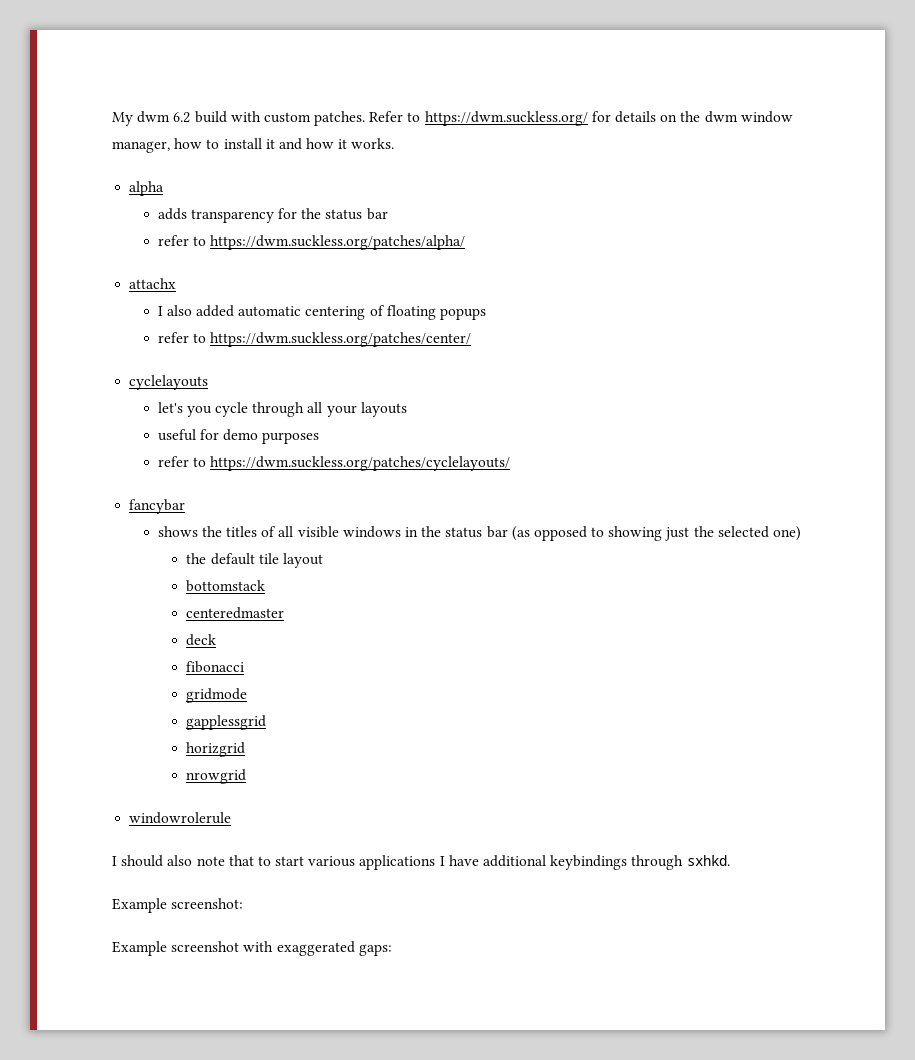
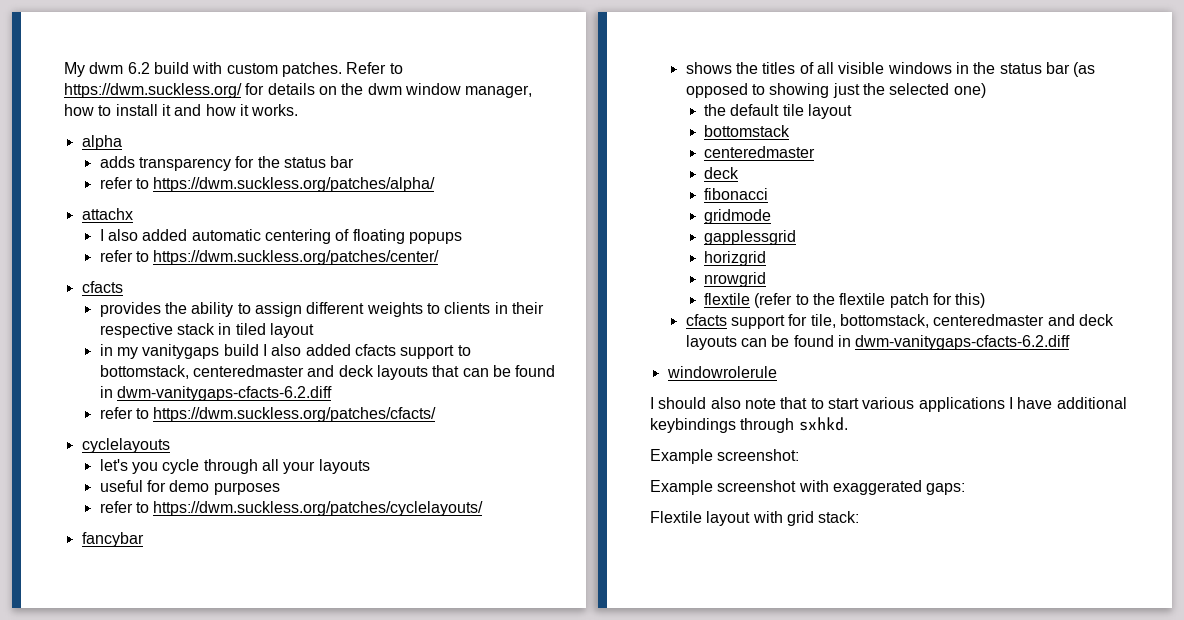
  refer to https://dwm.suckless.org/patches/center/
+ cfacts
+ provides the ability to assign different weights to clients in their respective stack in tiled layout
+ in my vanitygaps build I also added cfacts support to bottomstack, centeredmaster and deck layouts that can be found in dwm-vanitygaps-cfacts-6.2.diff
+ refer to https://dwm.suckless.org/patches/cfacts/
+ flextile (refer to the flextile patch for this)
+ cfacts support for tile, bottomstack, centeredmaster and deck layouts can be found in dwm-vanitygaps-cfacts-6.2.diff
+ Flextile layout with grid stack:

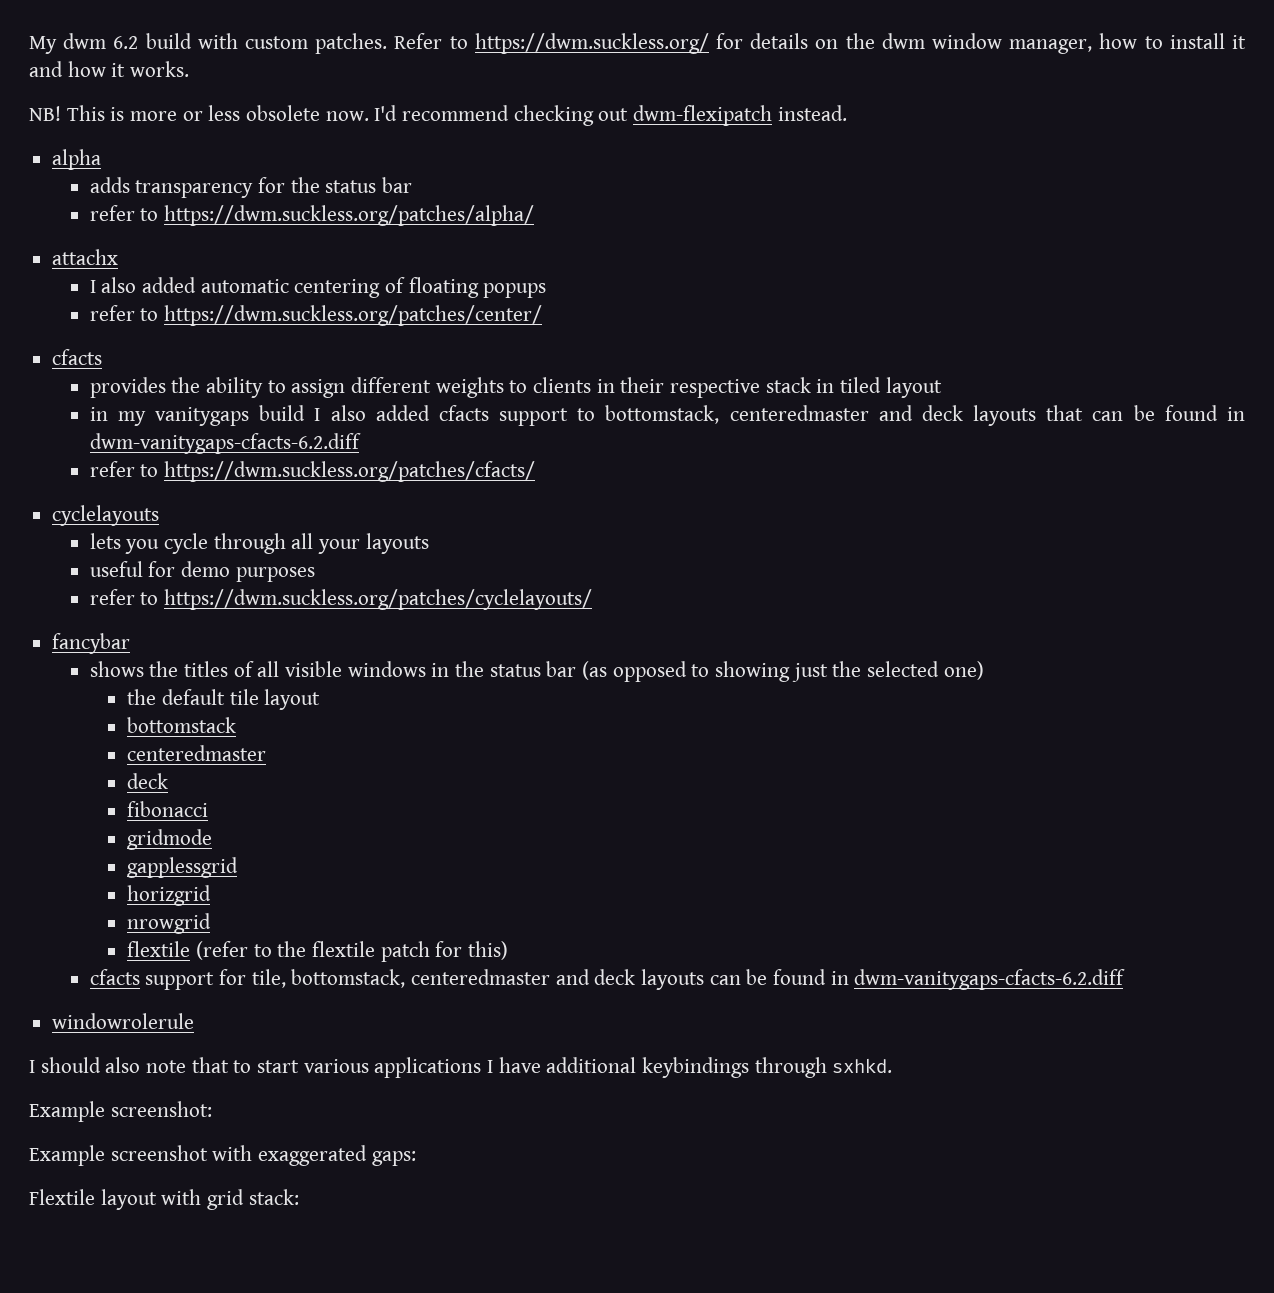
+ NB! This is more or less obsolete now. I'd recommend checking out dwm-flexipatch instead.
- let's you cycle through all your layouts
+ lets you cycle through all your layouts

